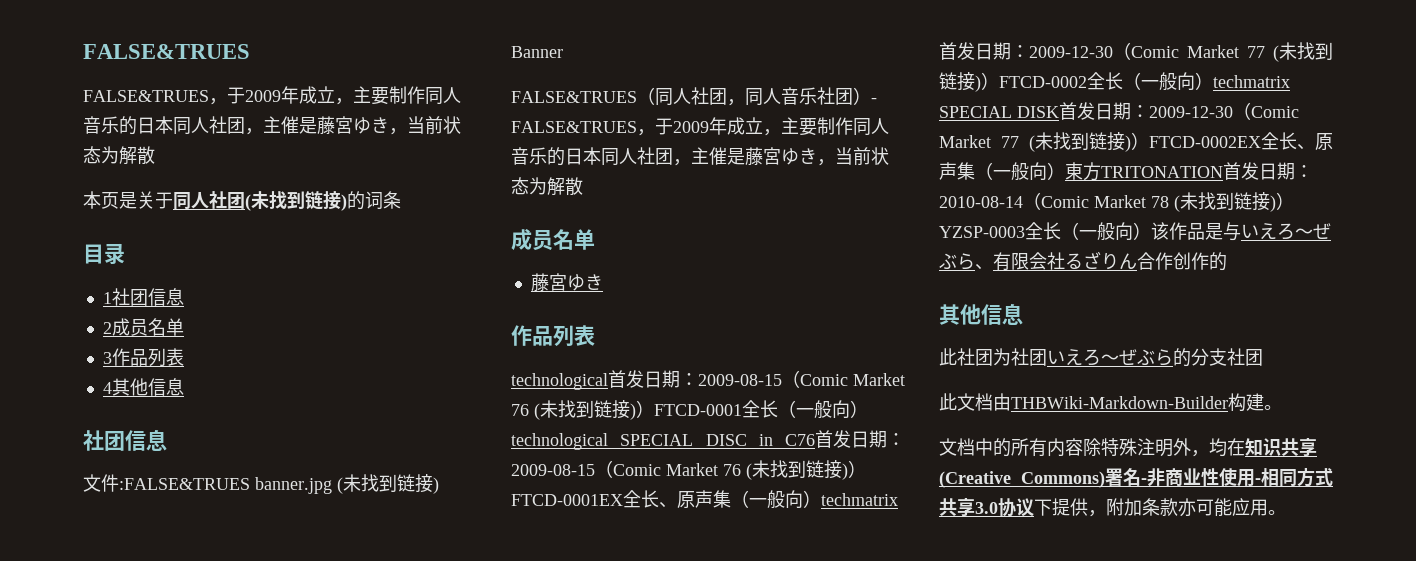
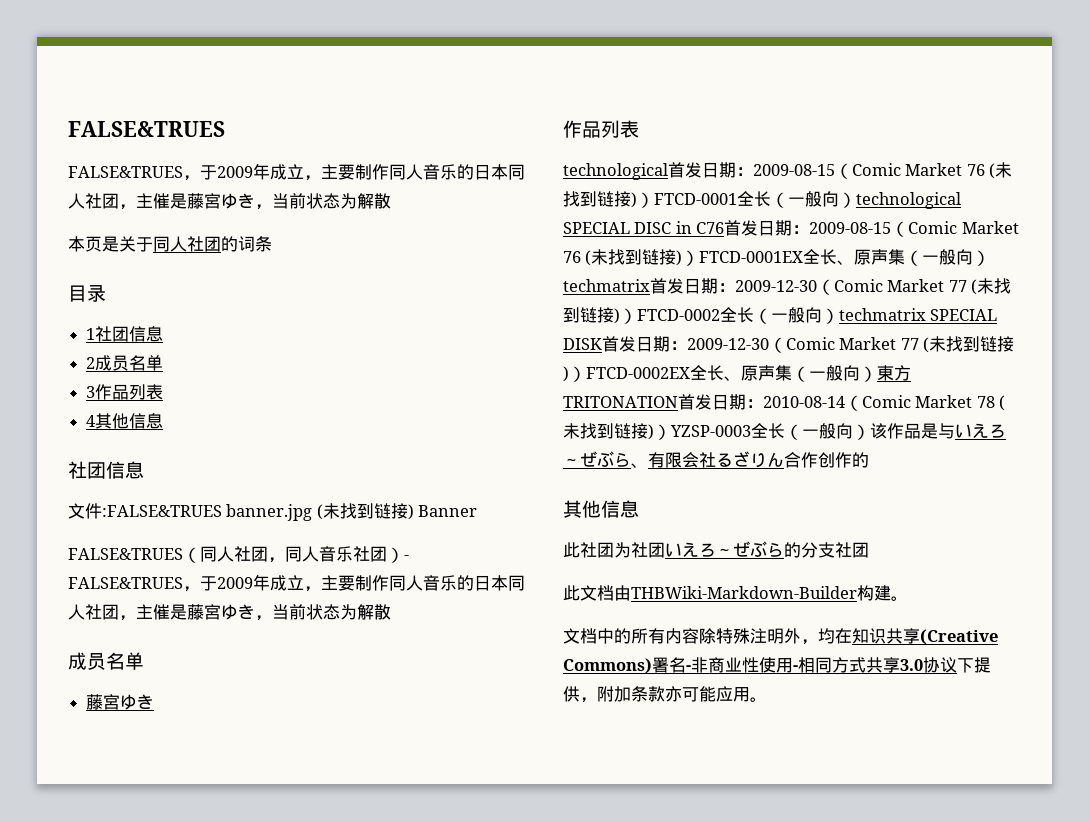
- 本页是关于同人社团(未找到链接)的词条
+ 本页是关于同人社团的词条

